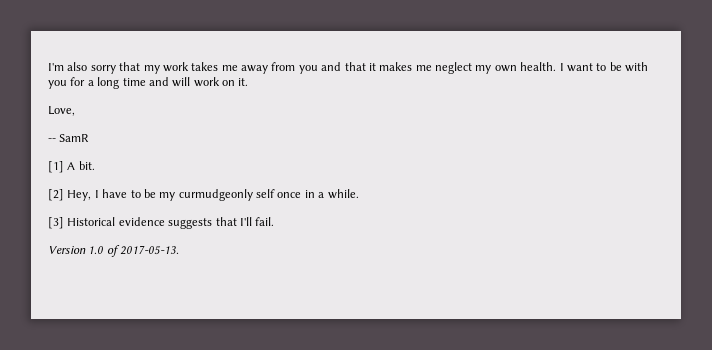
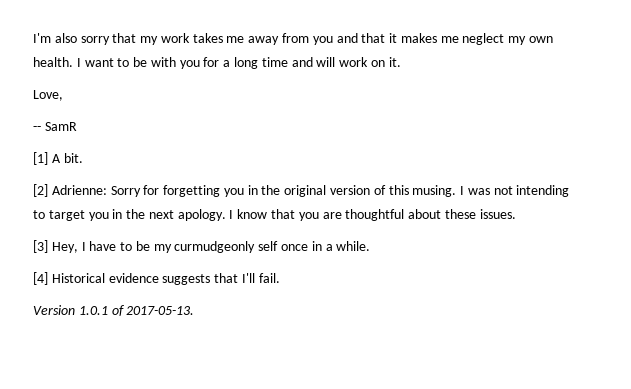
- [2] Hey, I have to be my curmudgeonly self once in a while.
+ [2] Adrienne: Sorry for forgetting you in the original version of this musing. I was not intending to target you in the next apology. I know that you are thoughtful about these issues.
+ [3] Hey, I have to be my curmudgeonly self once in a while.
- [3] Historical evidence suggests that I'll fail.
+ [4] Historical evidence suggests that I'll fail.
- Version 1.0 of 2017-05-13.
+ Version 1.0.1 of 2017-05-13.

